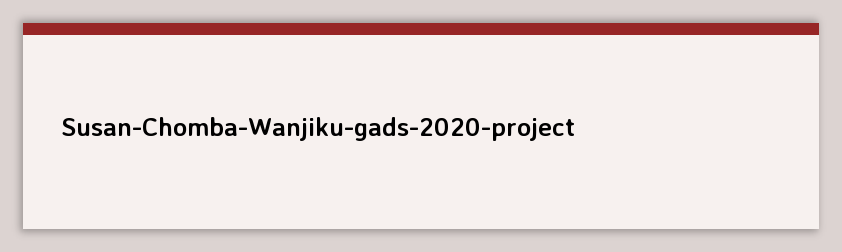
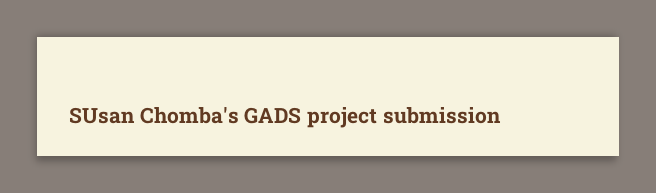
- Susan-Chomba-Wanjiku-gads-2020-project
+ SUsan Chomba's GADS project submission

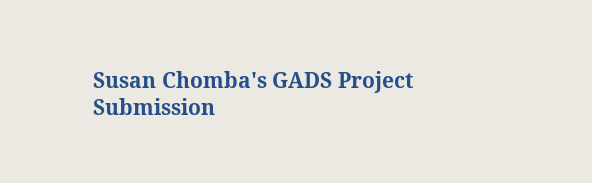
- SUsan Chomba's GADS project submission
+ Susan Chomba's GADS Project Submission

